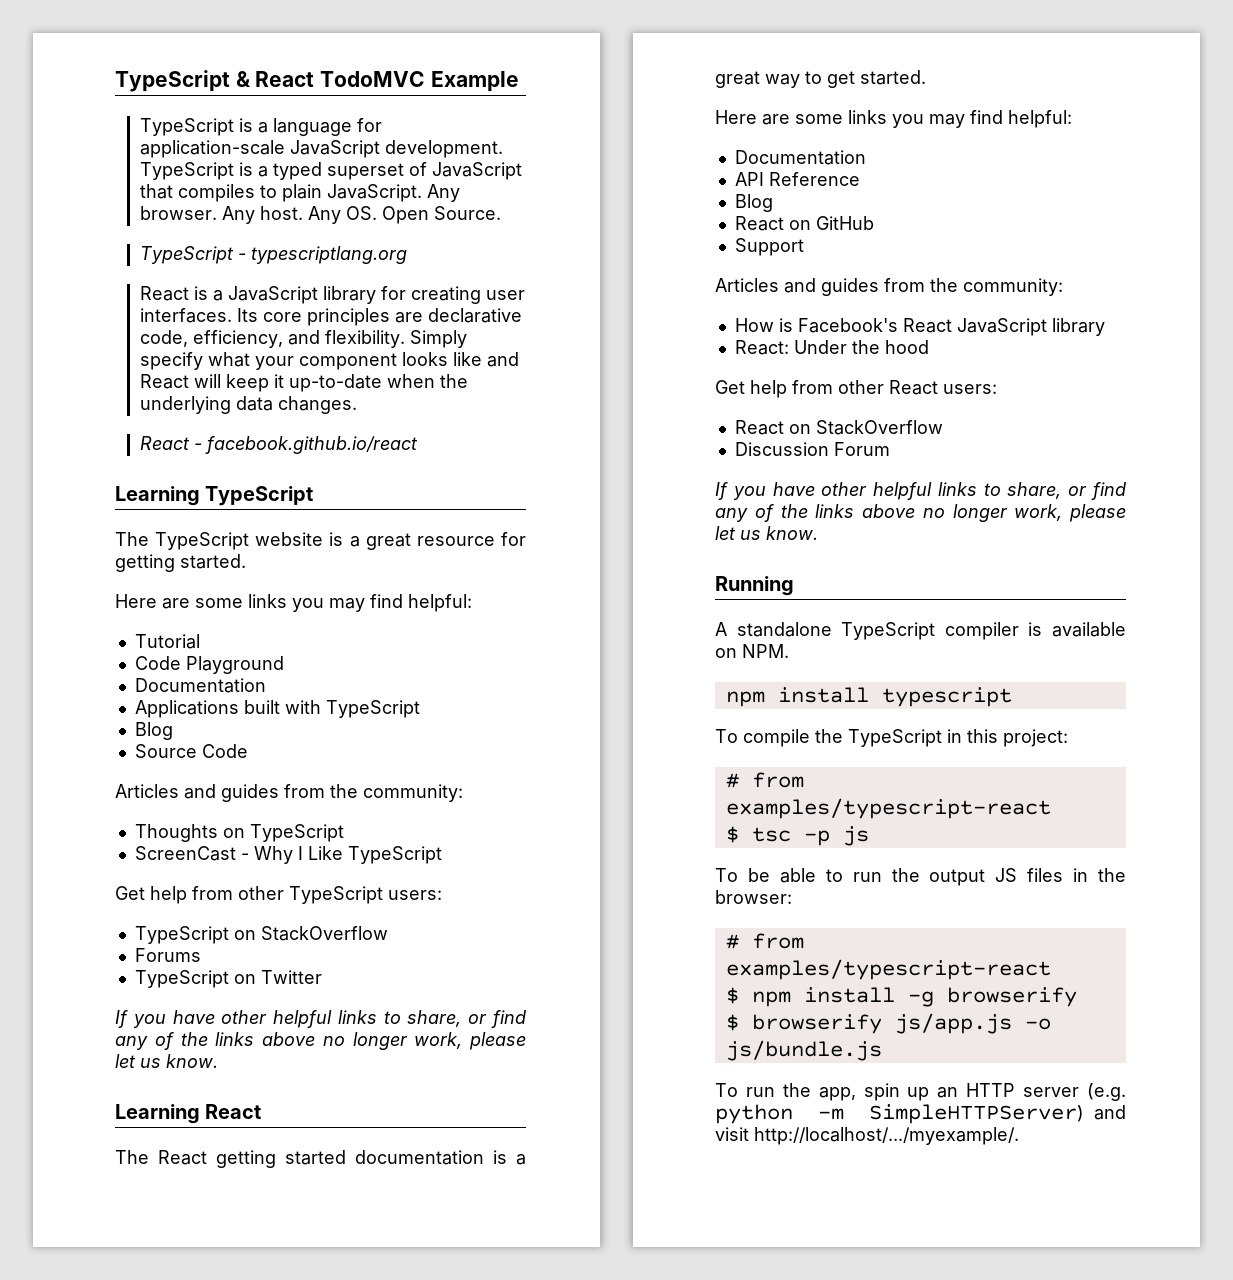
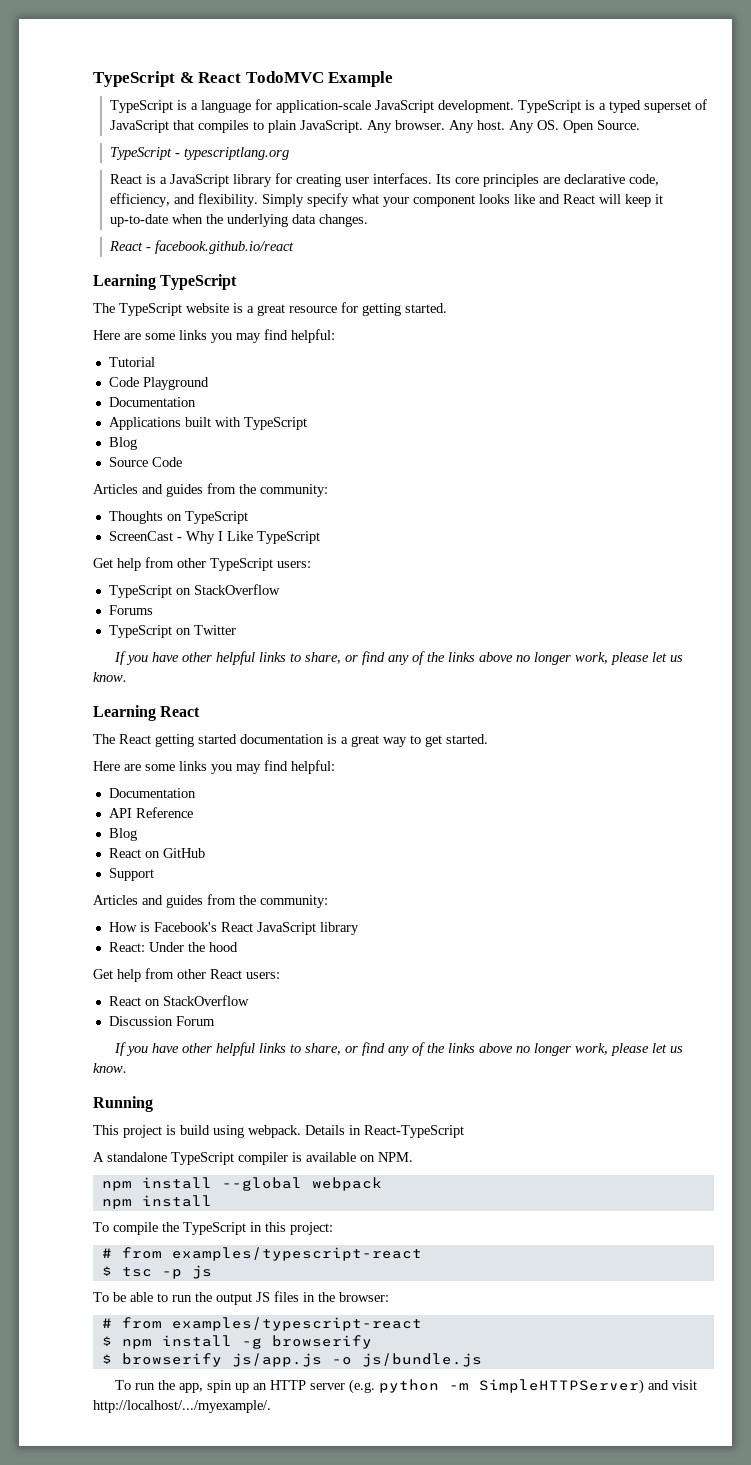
+ This project is build using webpack. Details in React-TypeScript
- npm install typescript
+ npm install --global webpack
+ npm install

